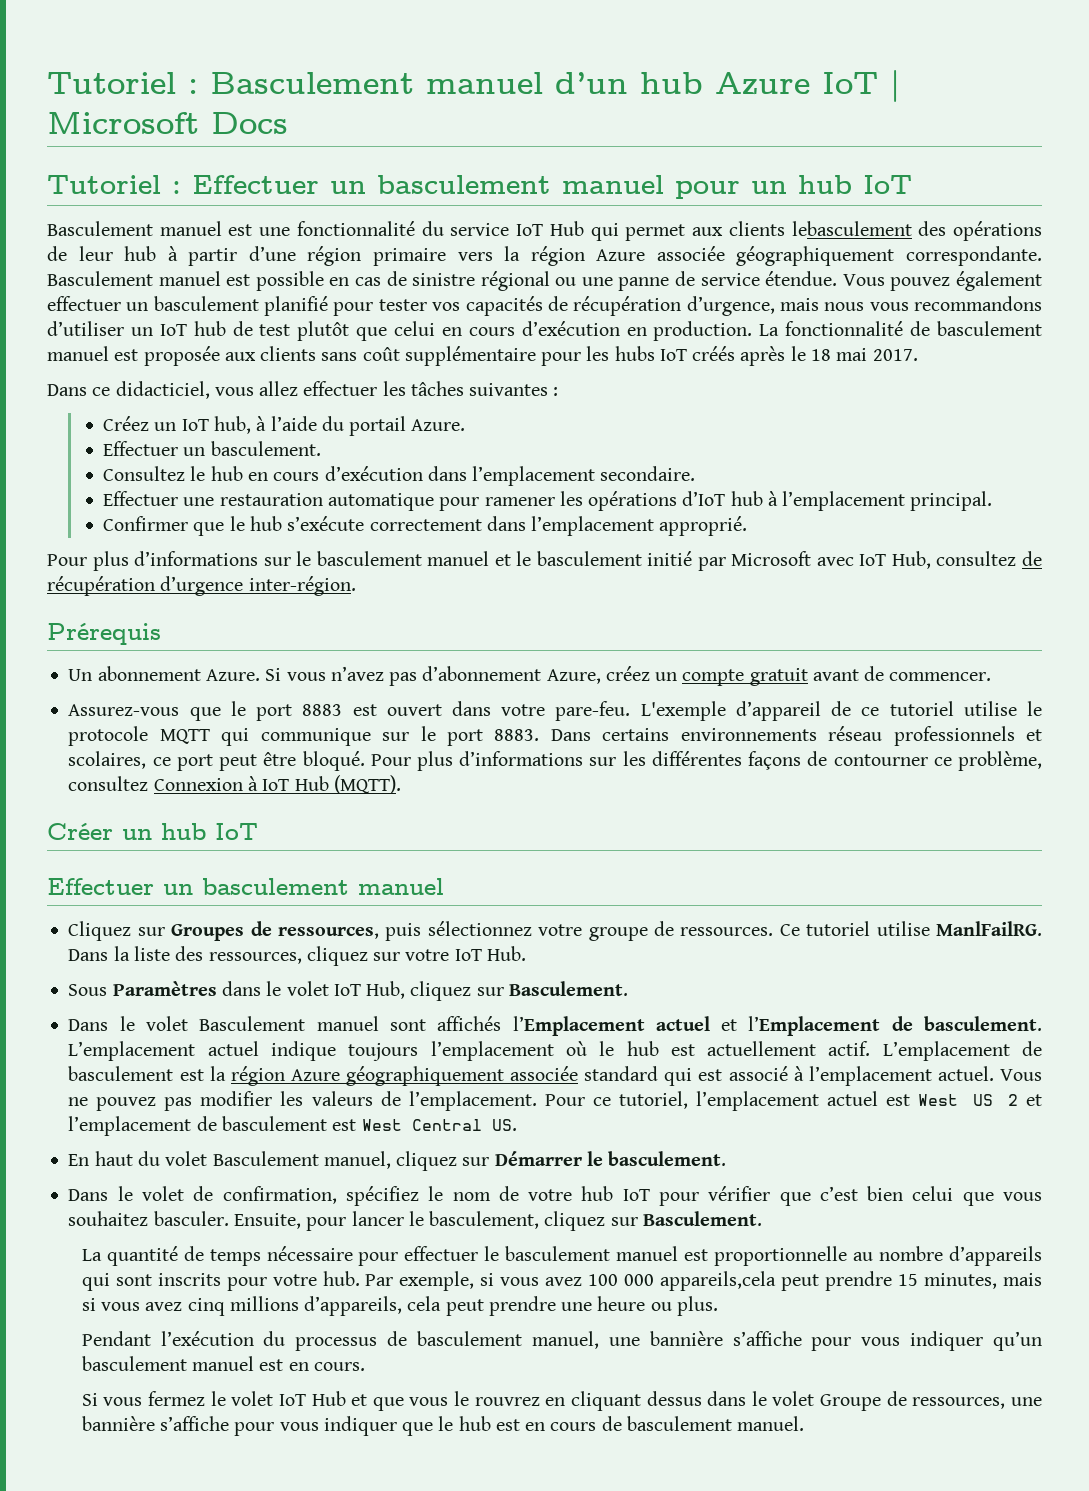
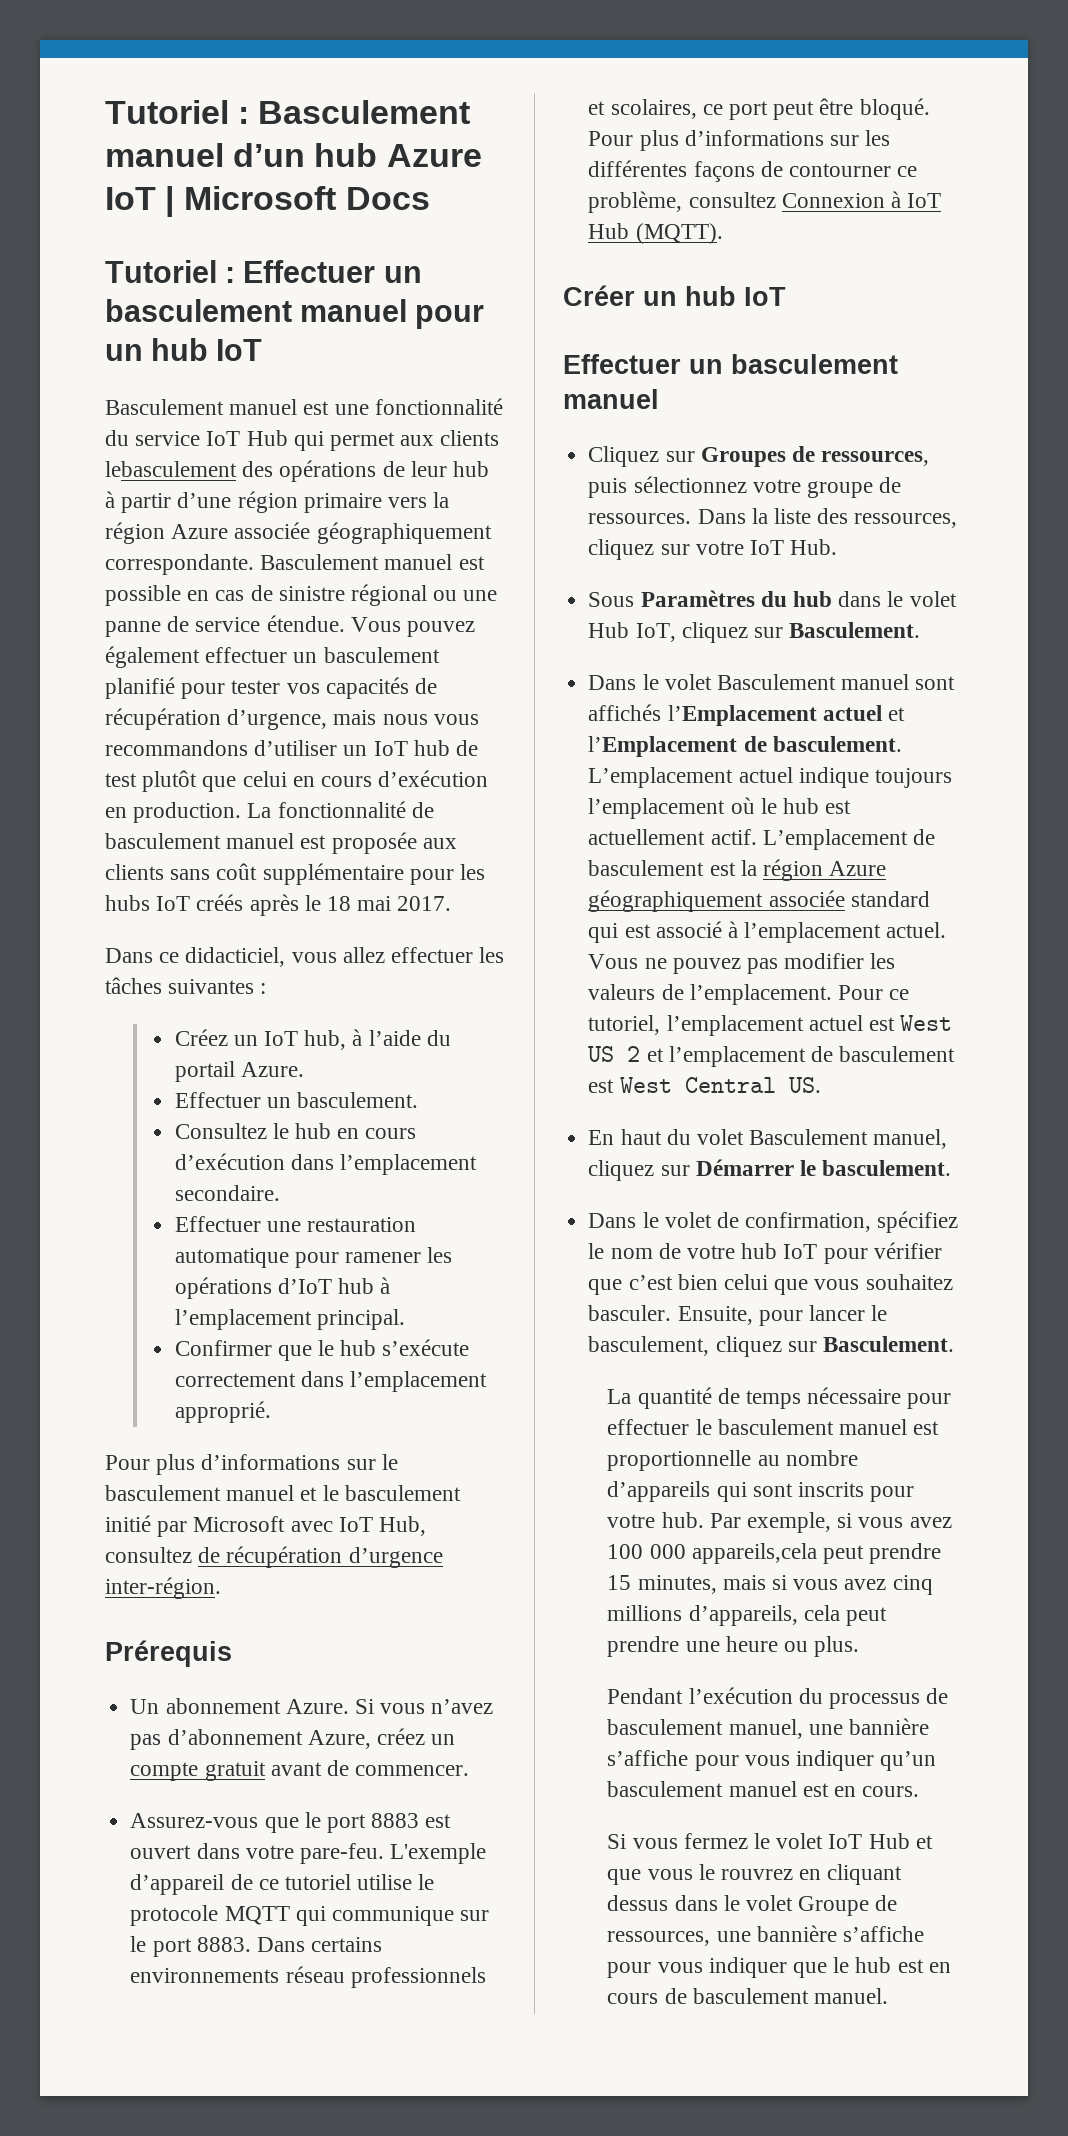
- Ce tutoriel utilise ManlFailRG.
- Sous Paramètres dans le volet IoT Hub, cliquez sur Basculement.
+ Sous Paramètres du hub dans le volet Hub IoT, cliquez sur Basculement.

